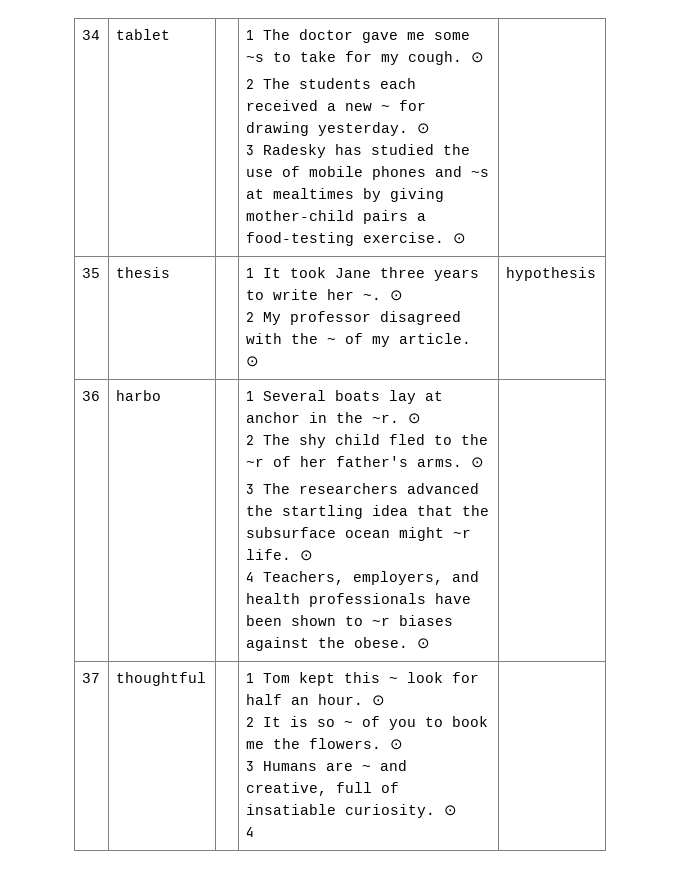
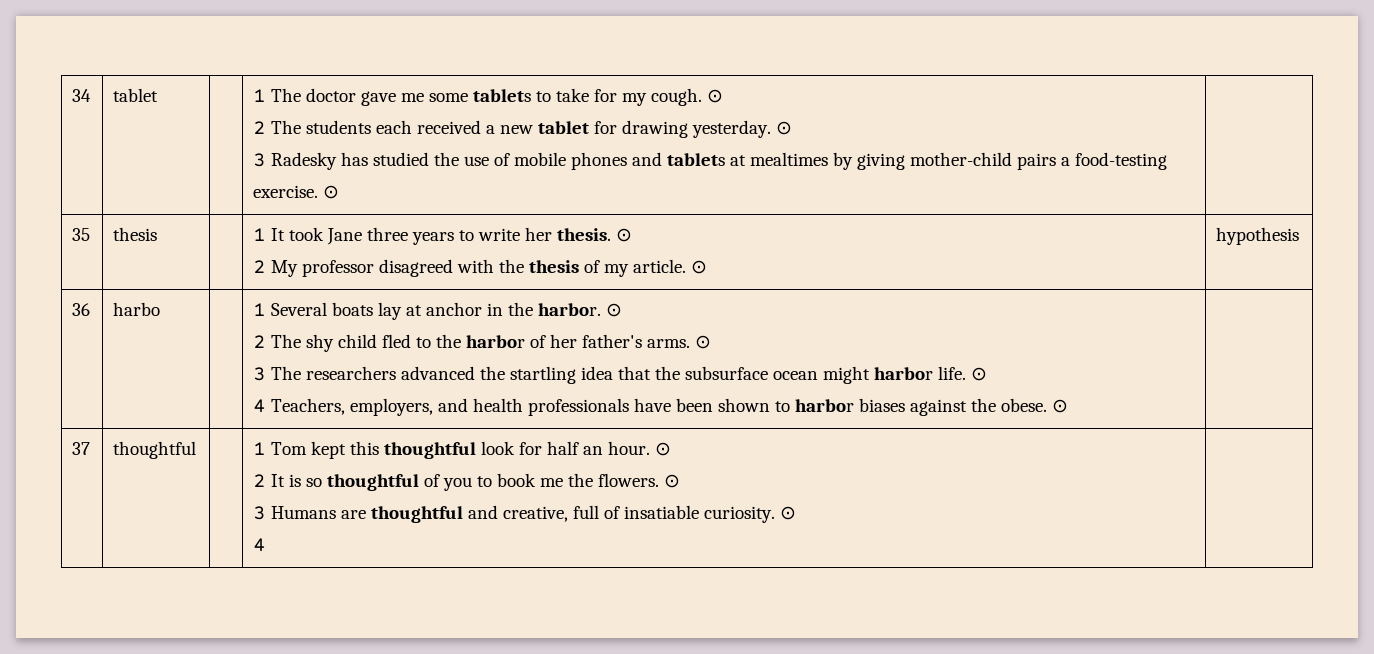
- 1 The doctor gave me some ~s to take for my cough.
+ 1 The doctor gave me some tablets to take for my cough.
- 2 The students each received a new ~ for drawing yesterday.
+ 2 The students each received a new tablet for drawing yesterday.
- 3 Radesky has studied the use of mobile phones and ~s at mealtimes by giving mother-child pairs a food-testing exercise.
+ 3 Radesky has studied the use of mobile phones and tablets at mealtimes by giving mother-child pairs a food-testing exercise.
- 35 | thesis | | 1 It took Jane three years to write her ~. ⊙
- 2 My professor disagreed with the ~ of my article. ⊙ | hypothesis
+ 35 | thesis | | 1 It took Jane three years to write her thesis. ⊙
+ 2 My professor disagreed with the thesis of my article. ⊙ | hypothesis
- 1 Several boats lay at anchor in the ~r.
+ 1 Several boats lay at anchor in the harbor.
- 2 The shy child fled to the ~r of her father's arms.
+ 2 The shy child fled to the harbor of her father's arms.
- 3 The researchers advanced the startling idea that the subsurface ocean might ~r life.
+ 3 The researchers advanced the startling idea that the subsurface ocean might harbor life.
- 4 Teachers, employers, and health professionals have been shown to ~r biases against the obese.
+ 4 Teachers, employers, and health professionals have been shown to harbor biases against the obese.
- 37 | thoughtful | | 1 Tom kept this ~ look for half an hour. ⊙
- 2 It is so ~ of you to book me the flowers. ⊙
- 3 Humans are ~ and creative, full of insatiable curiosity. ⊙
+ 37 | thoughtful | | 1 Tom kept this thoughtful look for half an hour. ⊙
+ 2 It is so thoughtful of you to book me the flowers. ⊙
+ 3 Humans are thoughtful and creative, full of insatiable curiosity. ⊙

